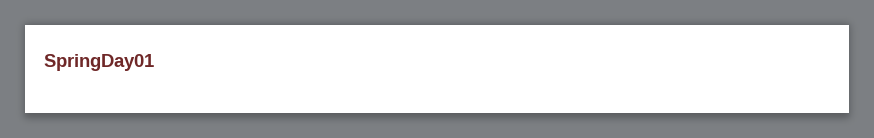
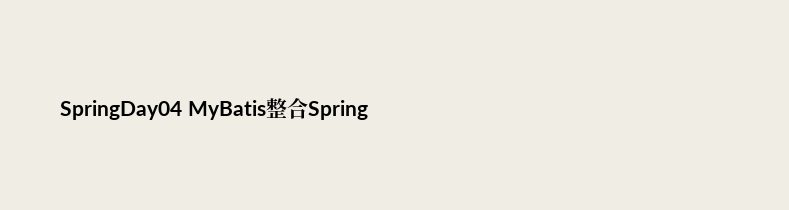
- SpringDay01
+ SpringDay04 MyBatis整合Spring

